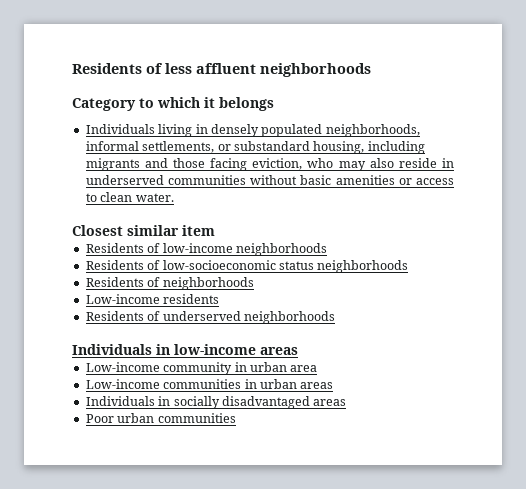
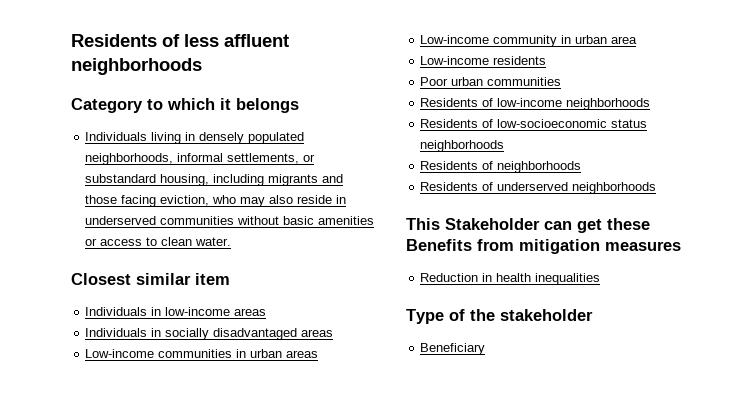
+ Individuals in low-income areas
+ Individuals in socially disadvantaged areas
+ Low-income communities in urban areas
+ Low-income community in urban area
+ Low-income residents
+ Poor urban communities
- Low-income residents
- Individuals in low-income areas
- Low-income community in urban area
- Low-income communities in urban areas
- Individuals in socially disadvantaged areas
- Poor urban communities
+ This Stakeholder can get these Benefits from mitigation measures
+ Reduction in health inequalities
+ Type of the stakeholder
+ Beneficiary

